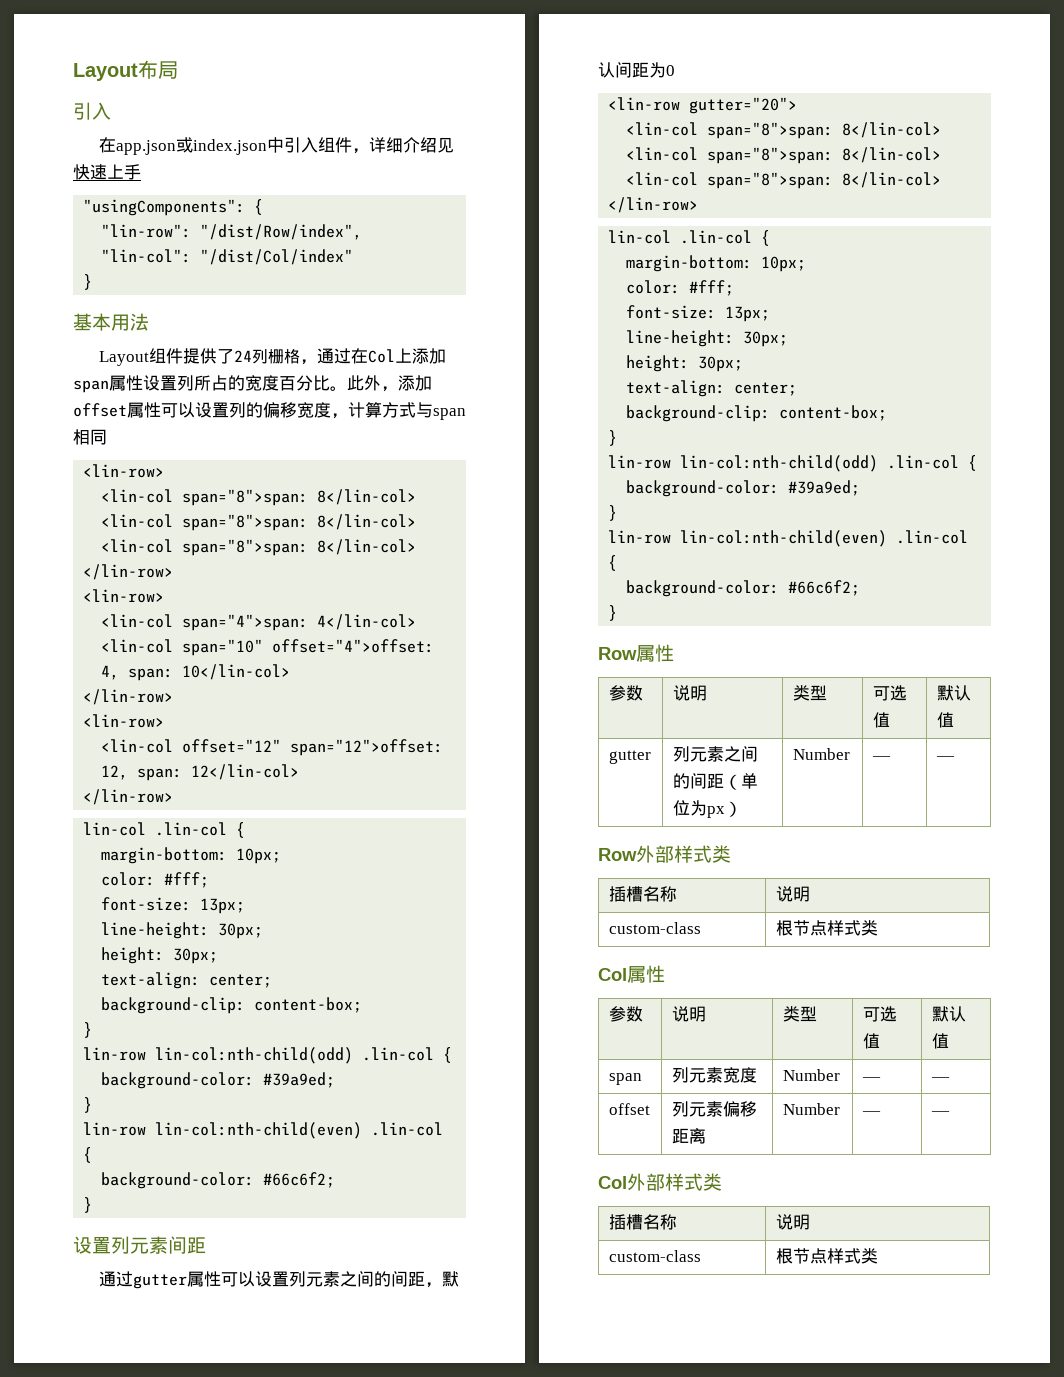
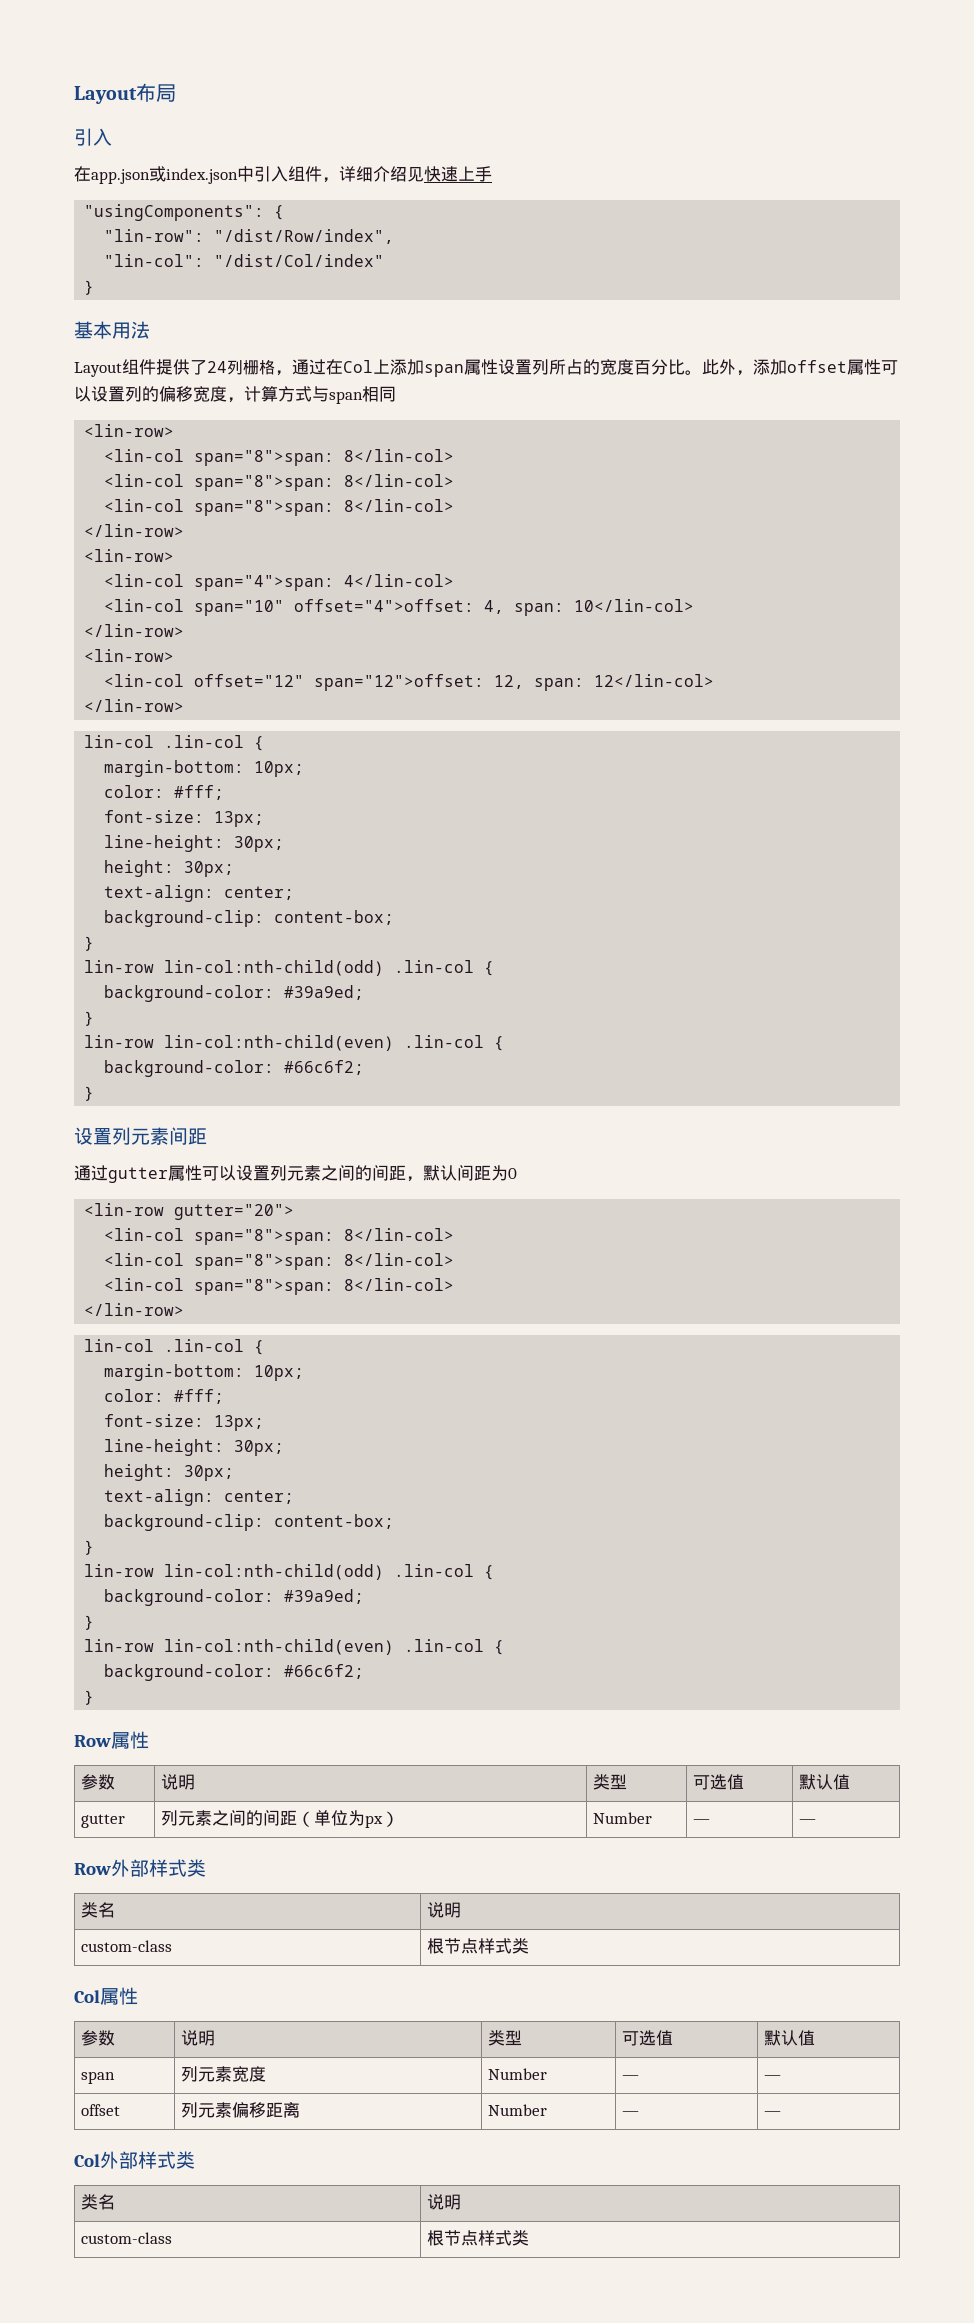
  Row外部样式类
- 插槽名称 | 说明
+ 类名 | 说明
  Col外部样式类
- 插槽名称 | 说明
+ 类名 | 说明

